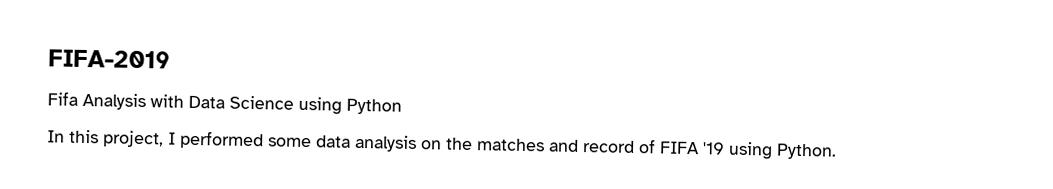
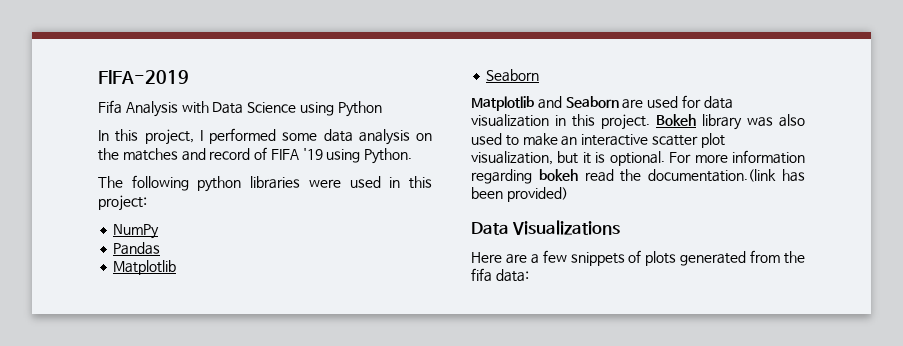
+ The following python libraries were used in this project:
+ NumPy
+ Pandas
+ Matplotlib
+ Seaborn
+ Matplotlib and Seaborn are used for data visualization in this project. Bokeh library was also used to make an interactive scatter plot visualization, but it is optional. For more information regarding bokeh read the documentation.(link has been provided)
+ Data Visualizations
+ Here are a few snippets of plots generated from the fifa data:

